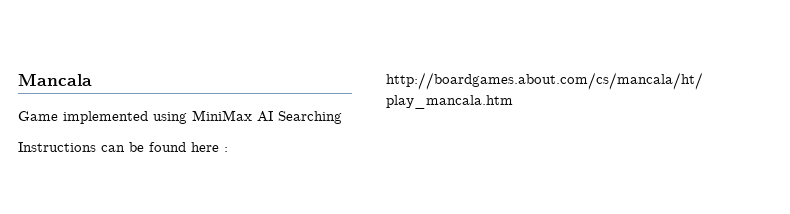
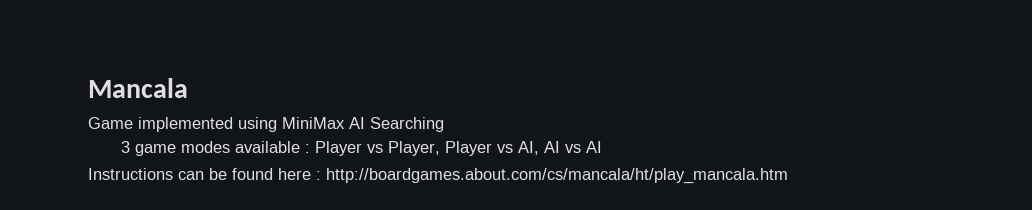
+ 3 game modes available : Player vs Player, Player vs AI, AI vs AI

